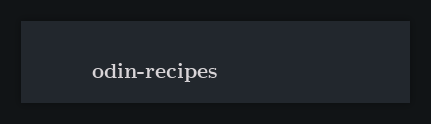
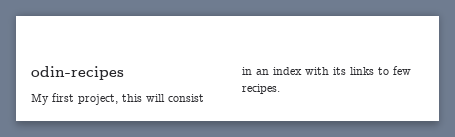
+ My first project, this will consist in an index with its links to few recipes.

